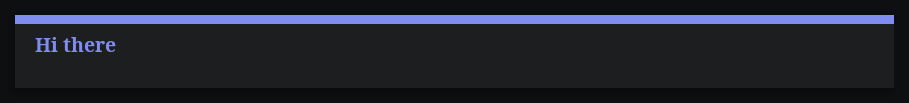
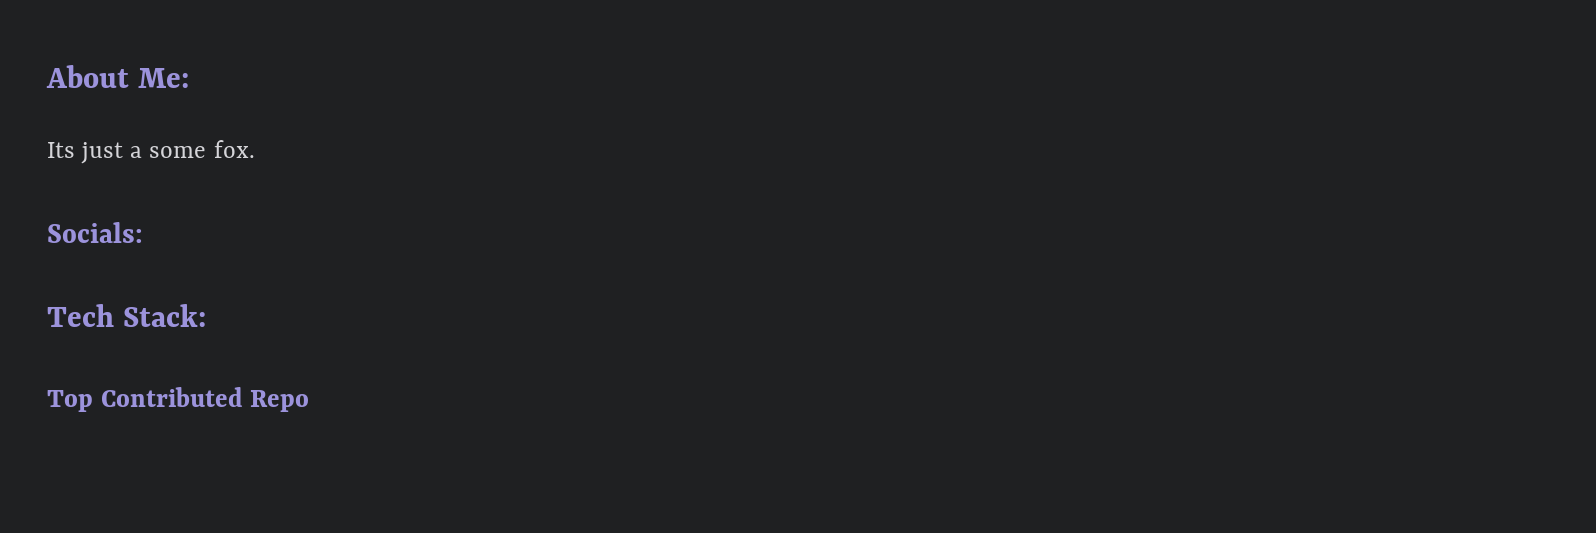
- Hi there
+ About Me:
+ Its just a some fox.
+ Socials:
+ Tech Stack:
+ Top Contributed Repo

